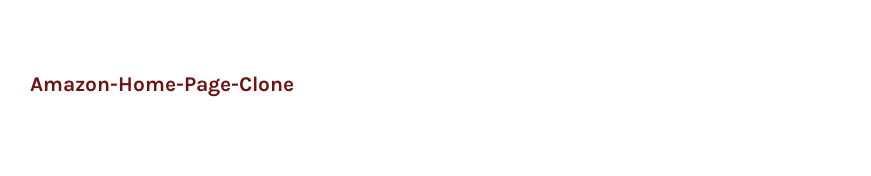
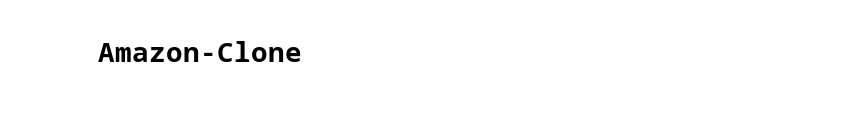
- Amazon-Home-Page-Clone
+ Amazon-Clone

